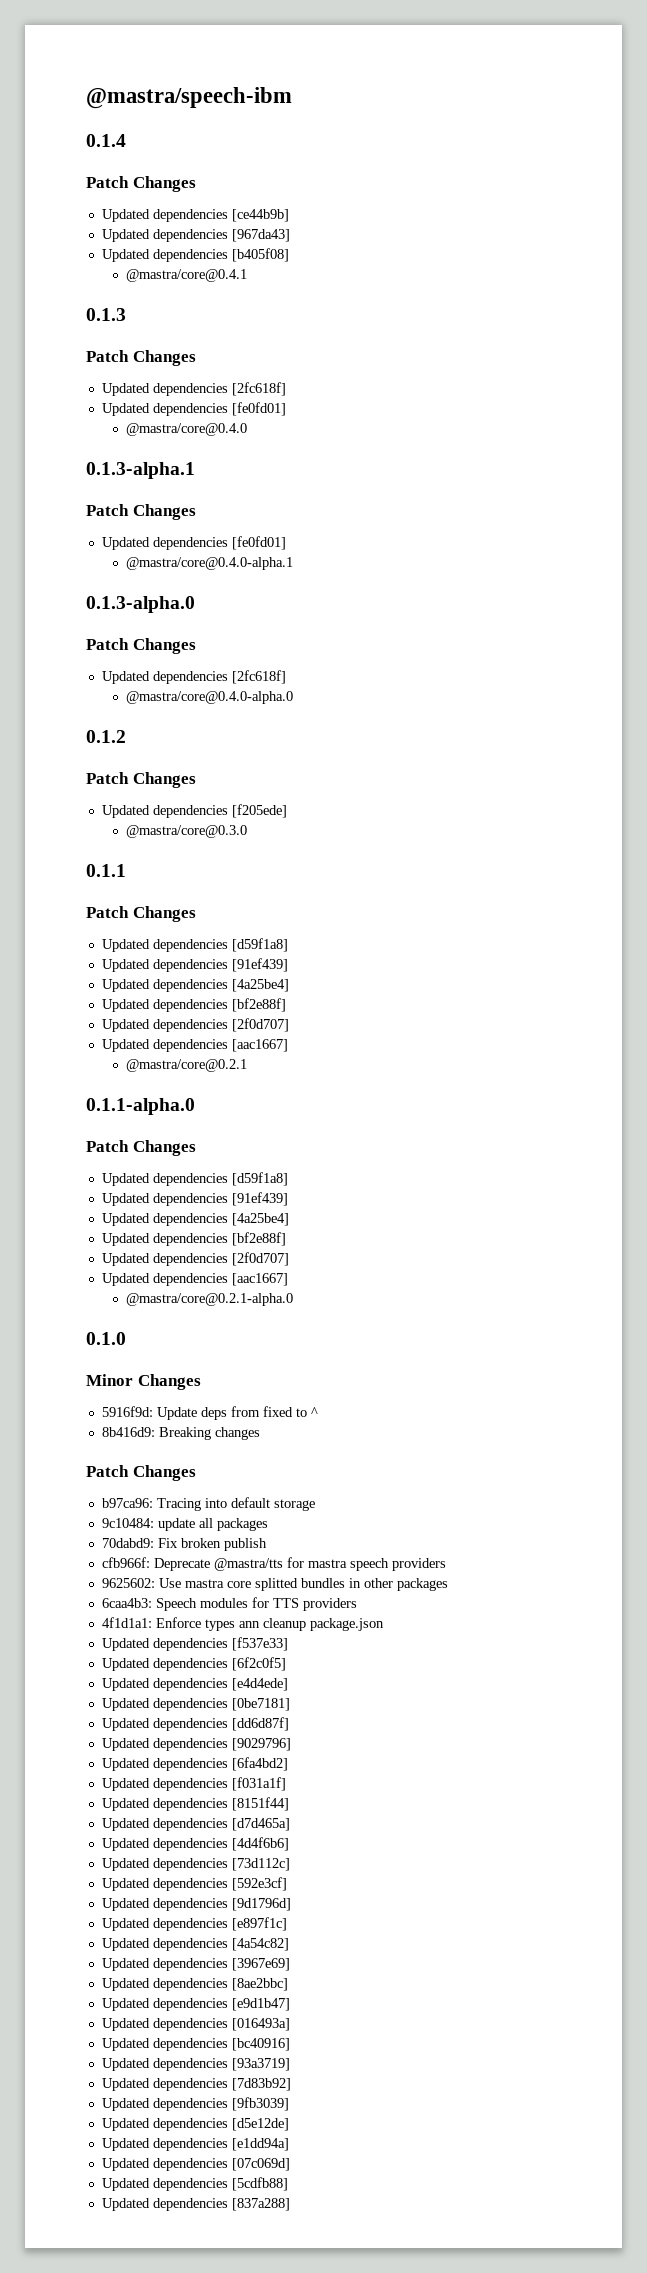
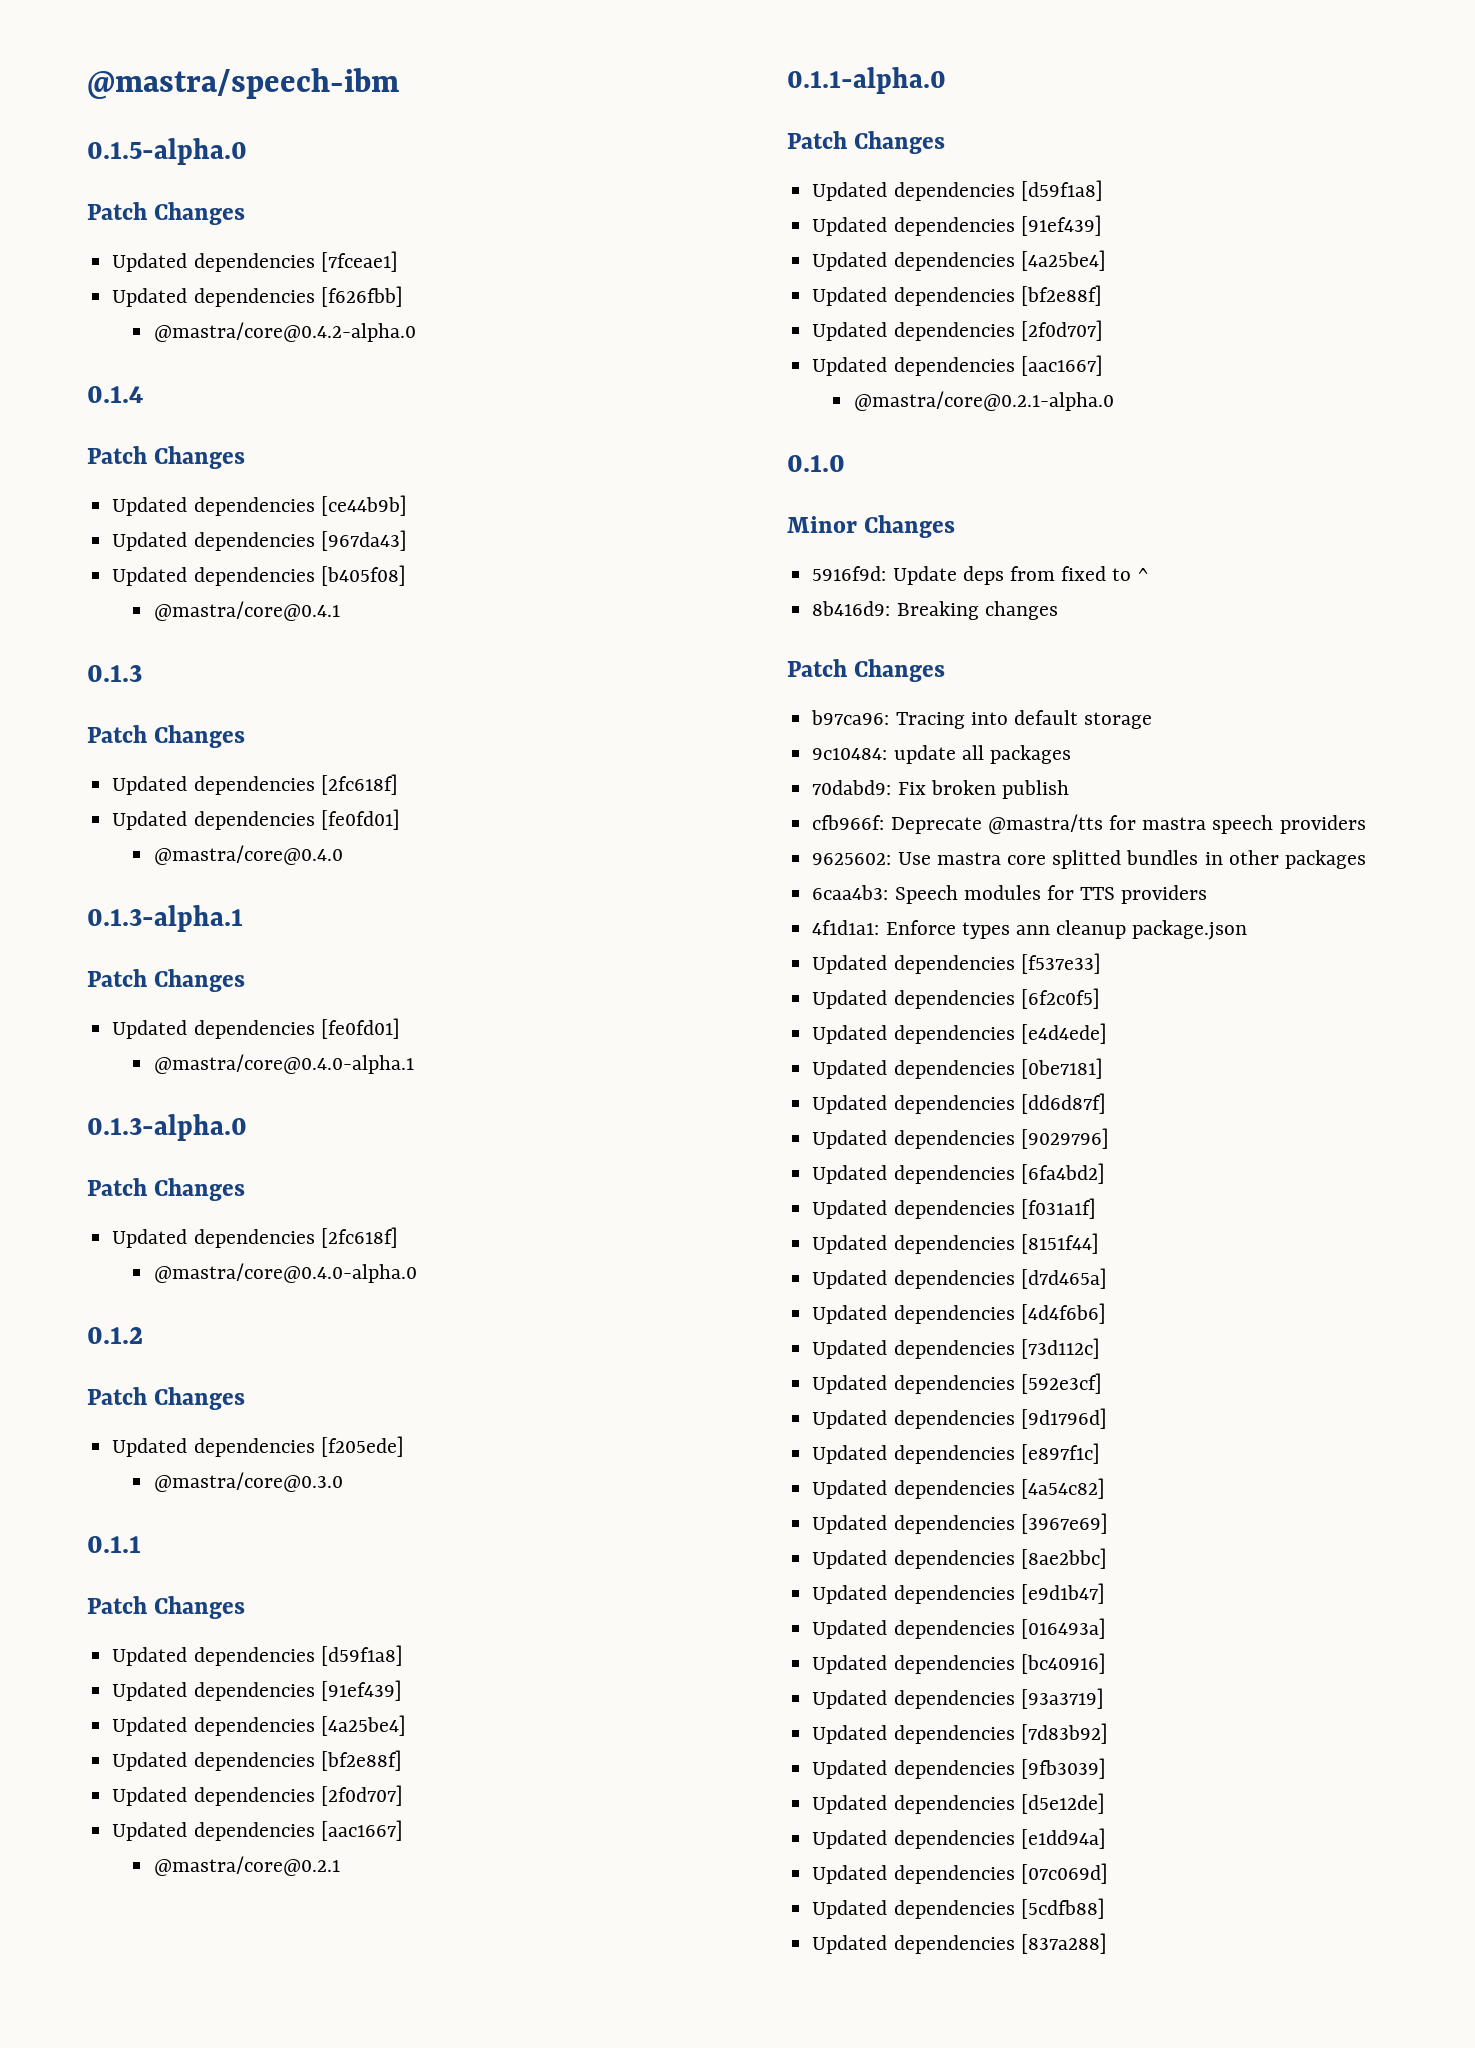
+ 0.1.5-alpha.0
+ Patch Changes
+ Updated dependencies [7fceae1]
+ Updated dependencies [f626fbb]
+ @mastra/core@0.4.2-alpha.0

